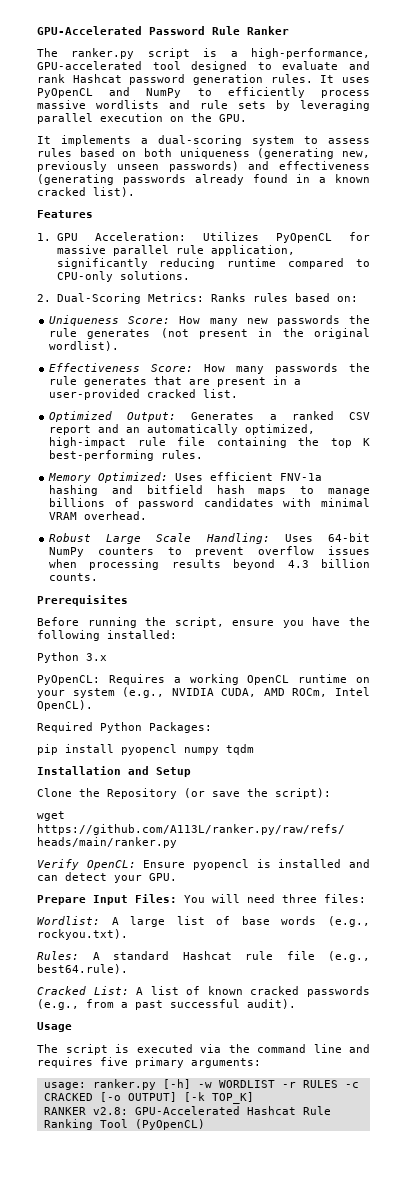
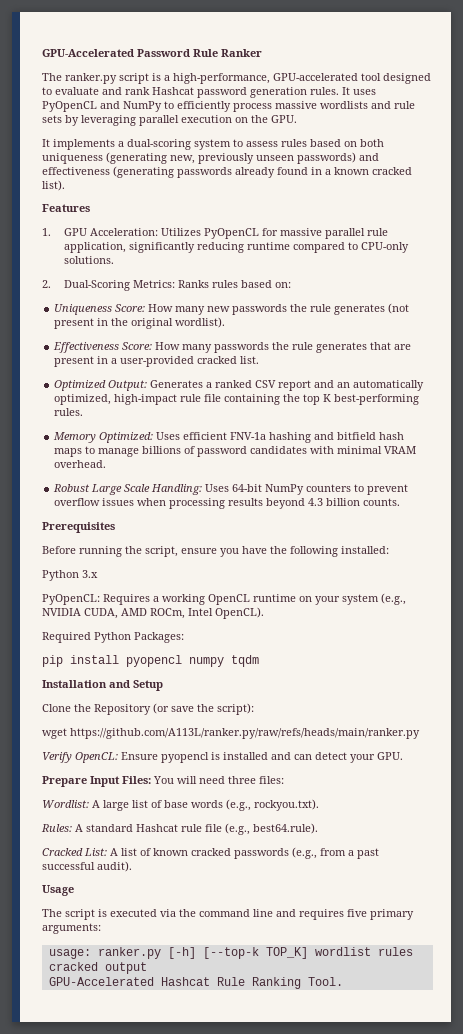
- usage: ranker.py [-h] -w WORDLIST -r RULES -c CRACKED [-o OUTPUT] [-k TOP_K]
- RANKER v2.8: GPU-Accelerated Hashcat Rule Ranking Tool (PyOpenCL)
+ usage: ranker.py [-h] [--top-k TOP_K] wordlist rules cracked output
+ GPU-Accelerated Hashcat Rule Ranking Tool.

